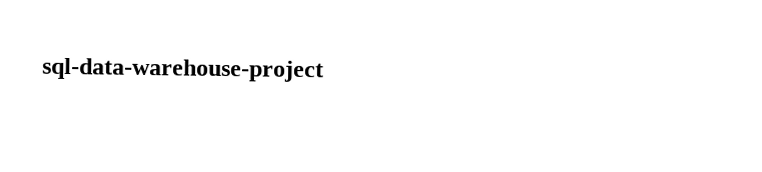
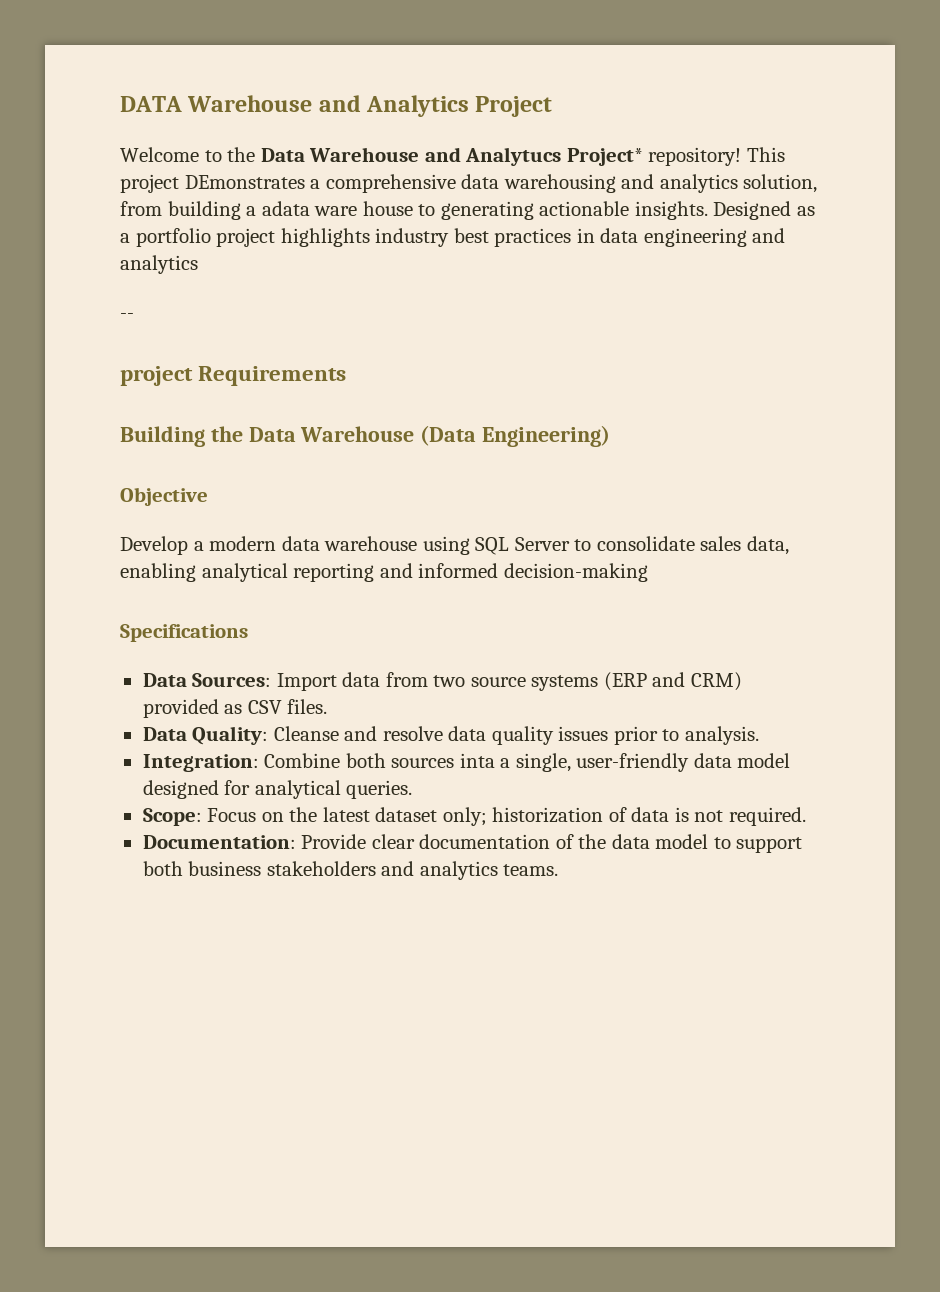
- sql-data-warehouse-project
+ DATA Warehouse and Analytics Project
+ Welcome to the Data Warehouse and Analytucs Project* repository! This project DEmonstrates a comprehensive data warehousing and analytics solution, from building a adata ware house to generating actionable insights. Designed as a portfolio project highlights industry best practices in data engineering and analytics
+ --
+ project Requirements
+ Building the Data Warehouse (Data Engineering)
+ Objective
+ Develop a modern data warehouse using SQL Server to consolidate sales data, enabling analytical reporting and informed decision-making
+ Specifications
+ Data Sources: Import data from two source systems (ERP and CRM) provided as CSV files.
+ Data Quality: Cleanse and resolve data quality issues prior to analysis.
+ Integration: Combine both sources inta a single, user-friendly data model designed for analytical queries.
+ Scope: Focus on the latest dataset only; historization of data is not required.
+ Documentation: Provide clear documentation of the data model to support both business stakeholders and analytics teams.

